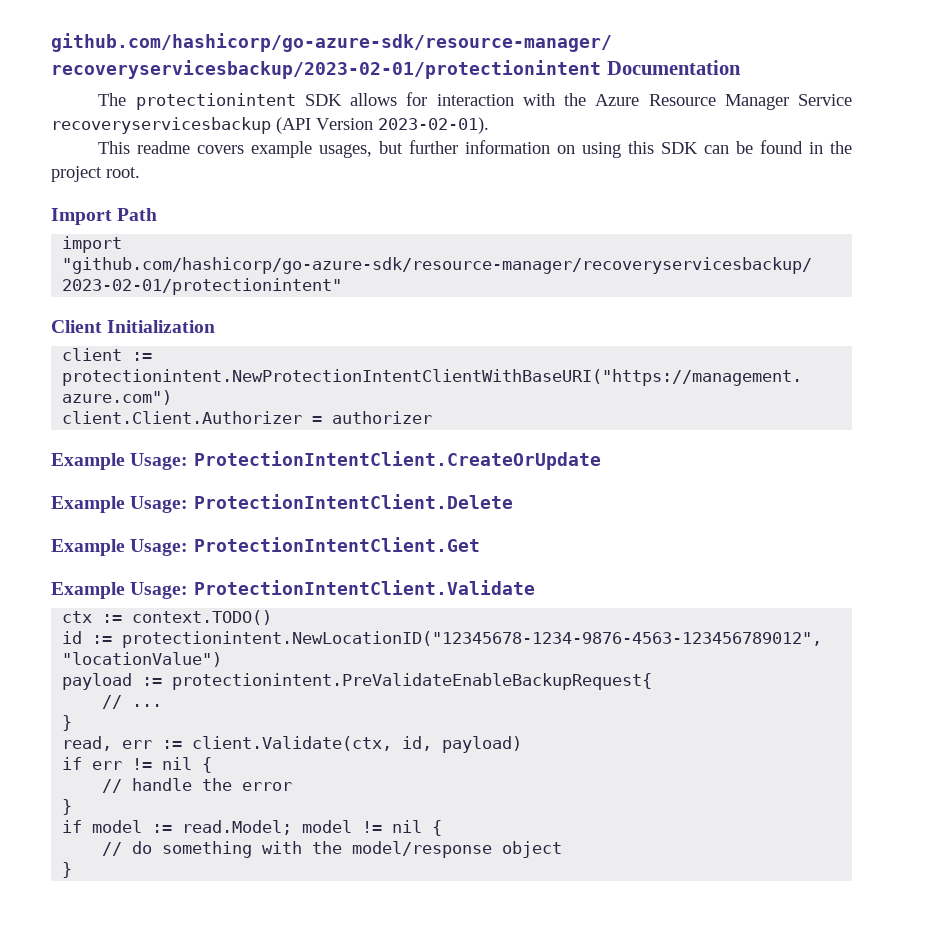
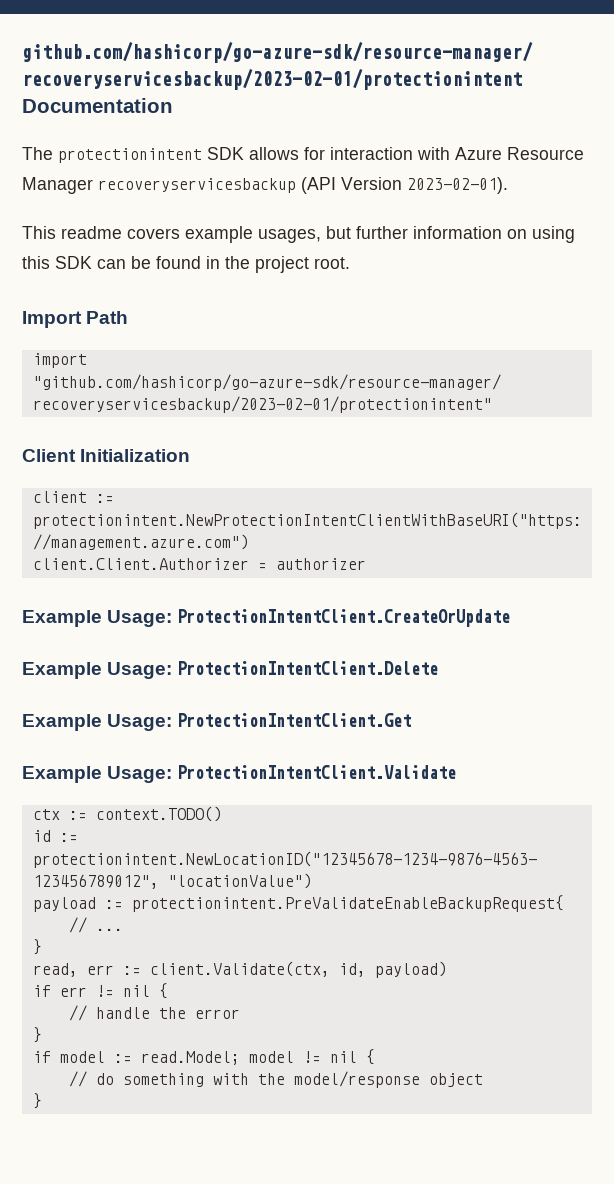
- The protectionintent SDK allows for interaction with the Azure Resource Manager Service recoveryservicesbackup (API Version 2023-02-01).
+ The protectionintent SDK allows for interaction with Azure Resource Manager recoveryservicesbackup (API Version 2023-02-01).

